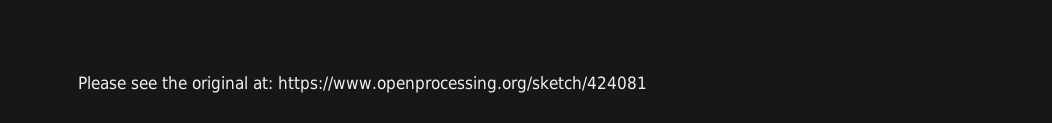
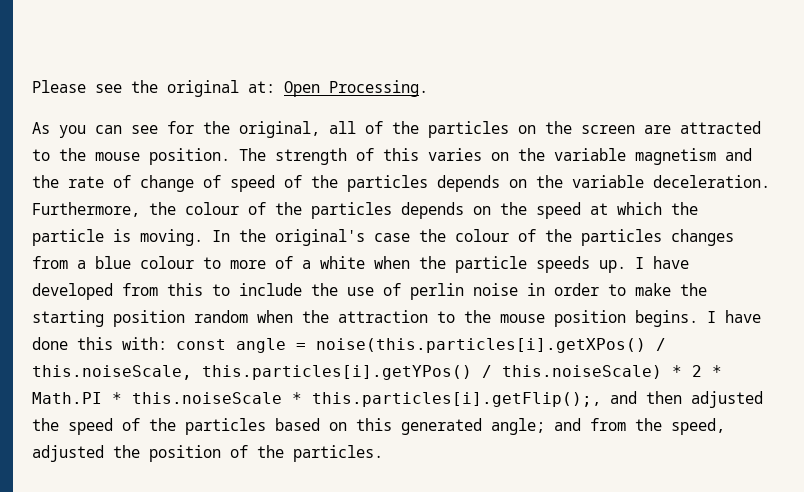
- Please see the original at: https://www.openprocessing.org/sketch/424081
+ Please see the original at: Open Processing.
+ As you can see for the original, all of the particles on the screen are attracted to the mouse position. The strength of this varies on the variable magnetism and the rate of change of speed of the particles depends on the variable deceleration. Furthermore, the colour of the particles depends on the speed at which the particle is moving. In the original's case the colour of the particles changes from a blue colour to more of a white when the particle speeds up. I have developed from this to include the use of perlin noise in order to make the starting position random when the attraction to the mouse position begins. I have done this with: const angle = noise(this.particles[i].getXPos() / this.noiseScale, this.particles[i].getYPos() / this.noiseScale) * 2 * Math.PI * this.noiseScale * this.particles[i].getFlip();, and then adjusted the speed of the particles based on this generated angle; and from the speed, adjusted the position of the particles.

